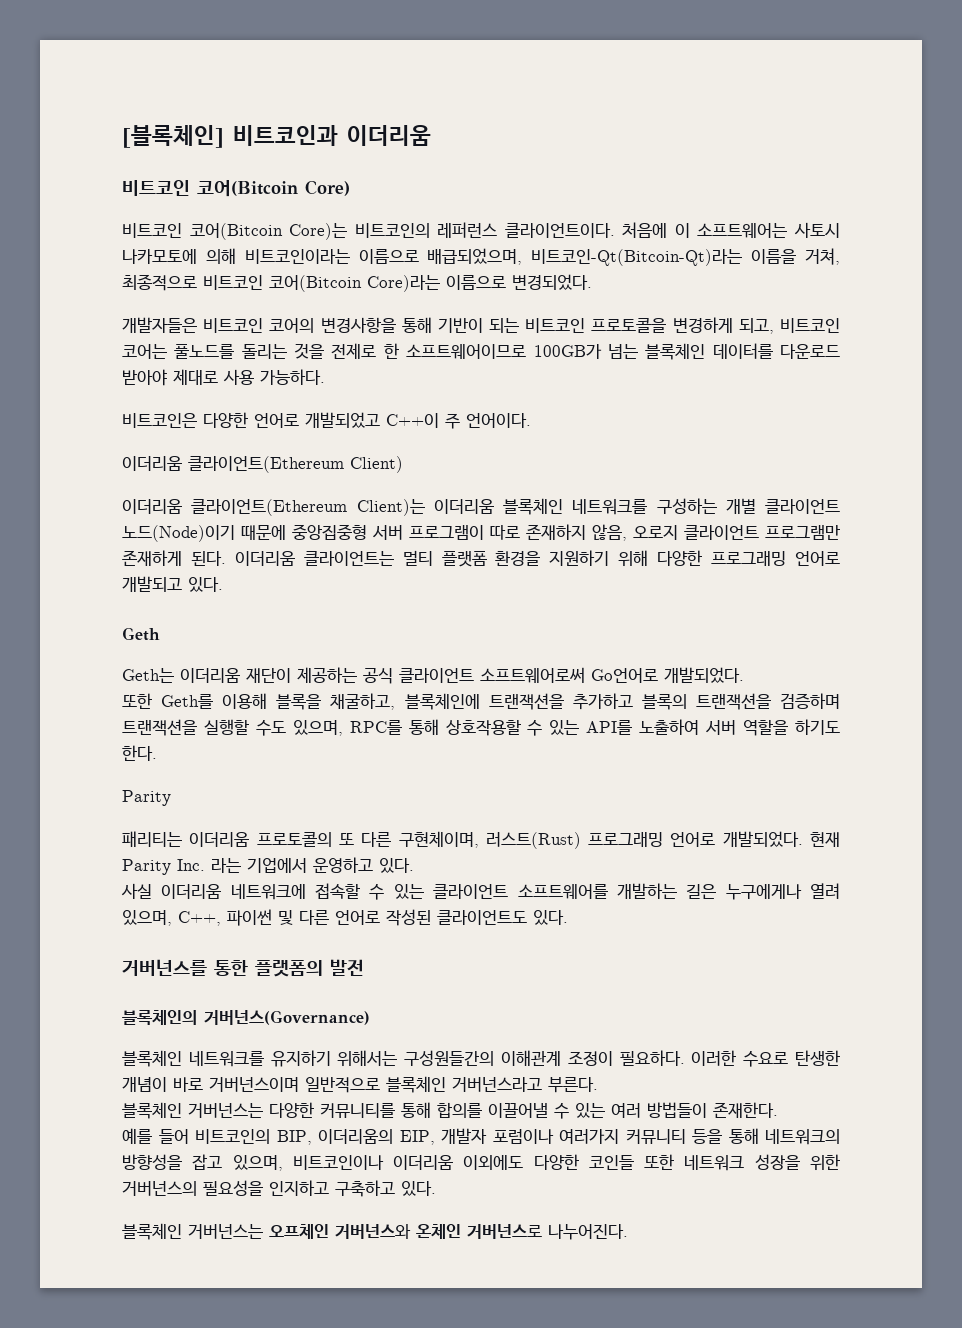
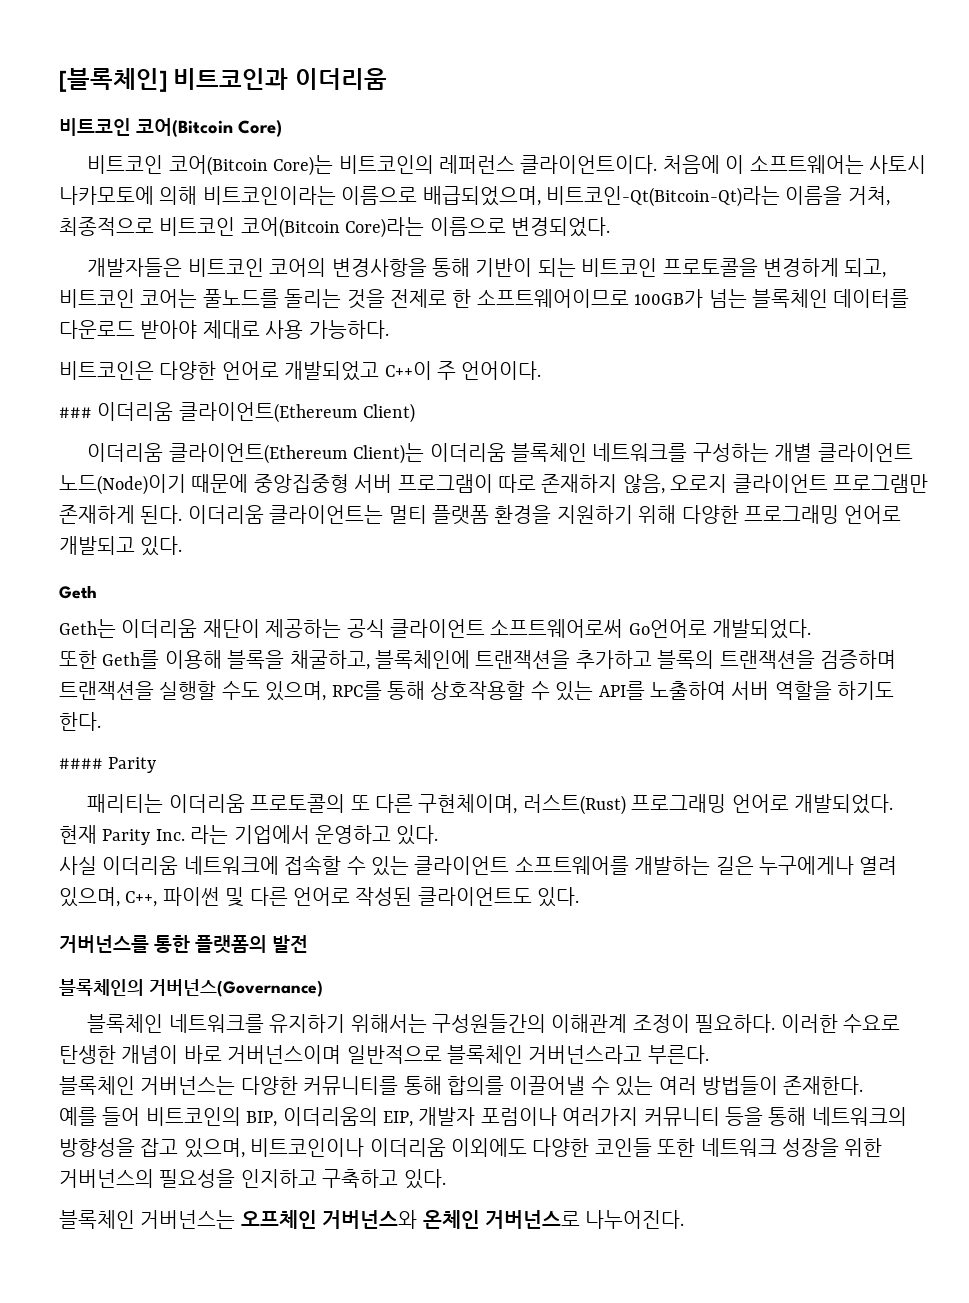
- 이더리움 클라이언트(Ethereum Client)
+ ### 이더리움 클라이언트(Ethereum Client)
  또한 Geth를 이용해 블록을 채굴하고, 블록체인에 트랜잭션을 추가하고 블록의 트랜잭션을 검증하며 트랜잭션을 실행할 수도 있으며, RPC를 통해 상호작용할 수 있는 API를 노출하여 서버 역할을 하기도 한다.
- Parity
+ #### Parity

